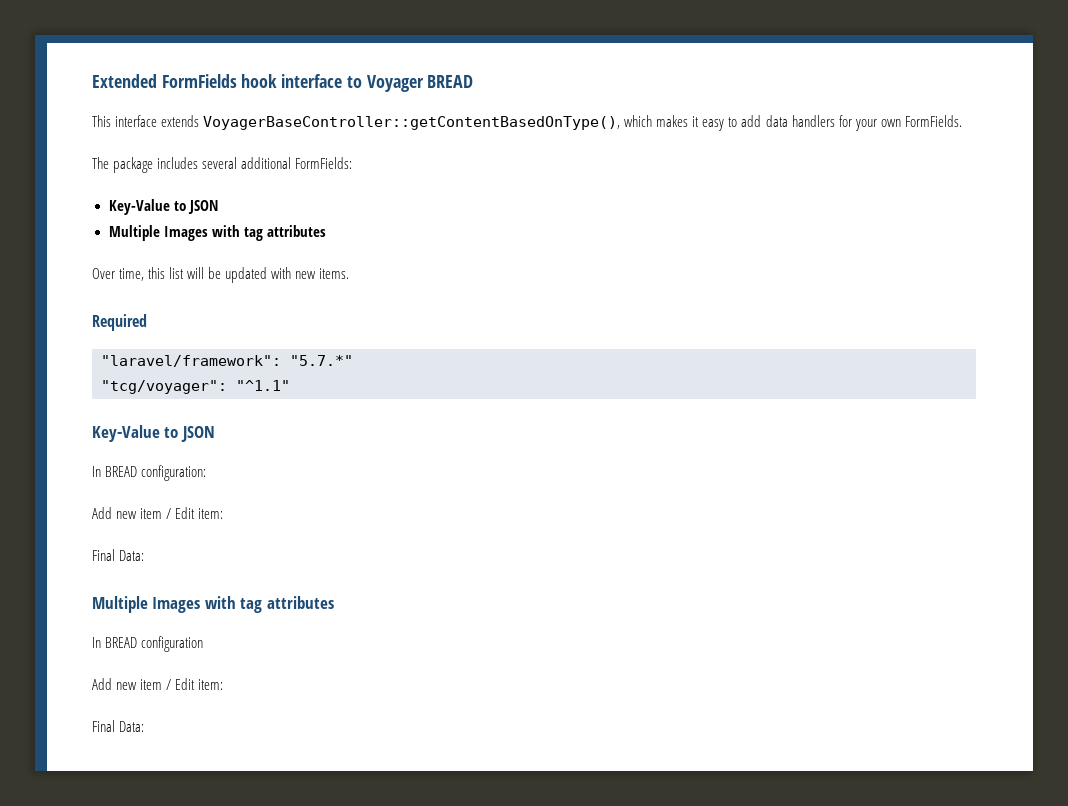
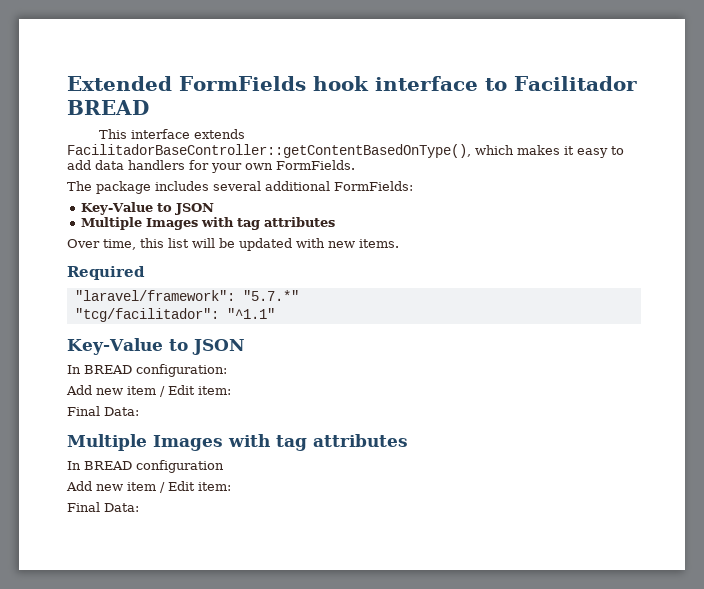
- Extended FormFields hook interface to Voyager BREAD
+ Extended FormFields hook interface to Facilitador BREAD
- This interface extends VoyagerBaseController::getContentBasedOnType(), which makes it easy to add data handlers for your own FormFields.
+ This interface extends FacilitadorBaseController::getContentBasedOnType(), which makes it easy to add data handlers for your own FormFields.
- "tcg/voyager": "^1.1"
+ "tcg/facilitador": "^1.1"

